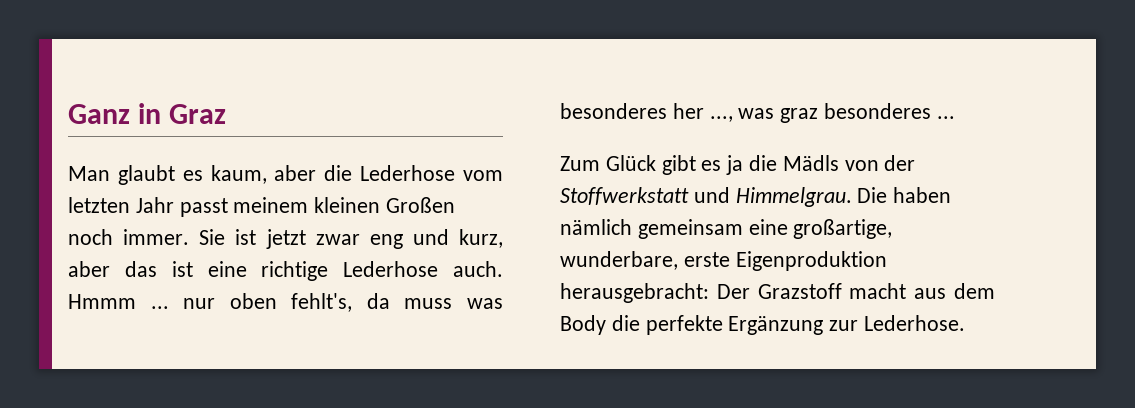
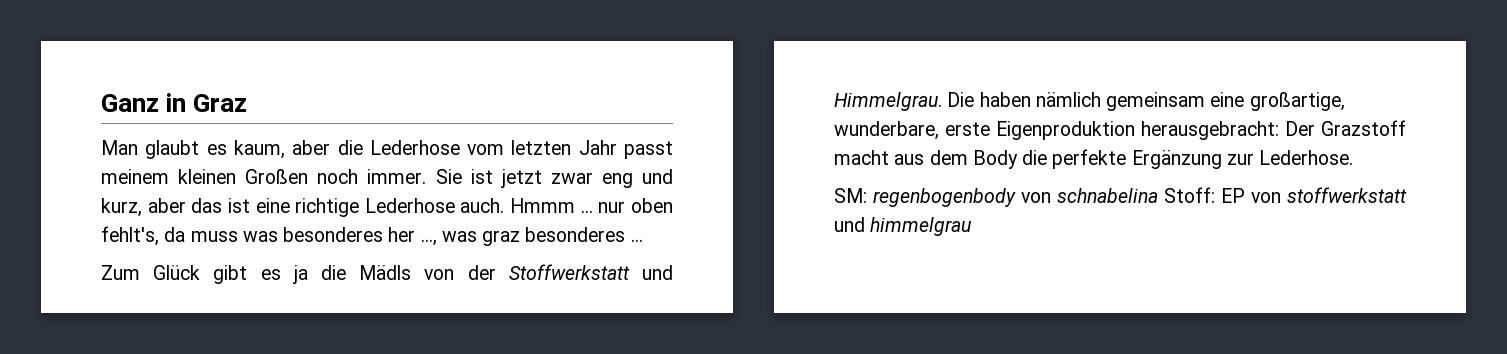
+ SM: regenbogenbody von schnabelina Stoff: EP von stoffwerkstatt und himmelgrau

